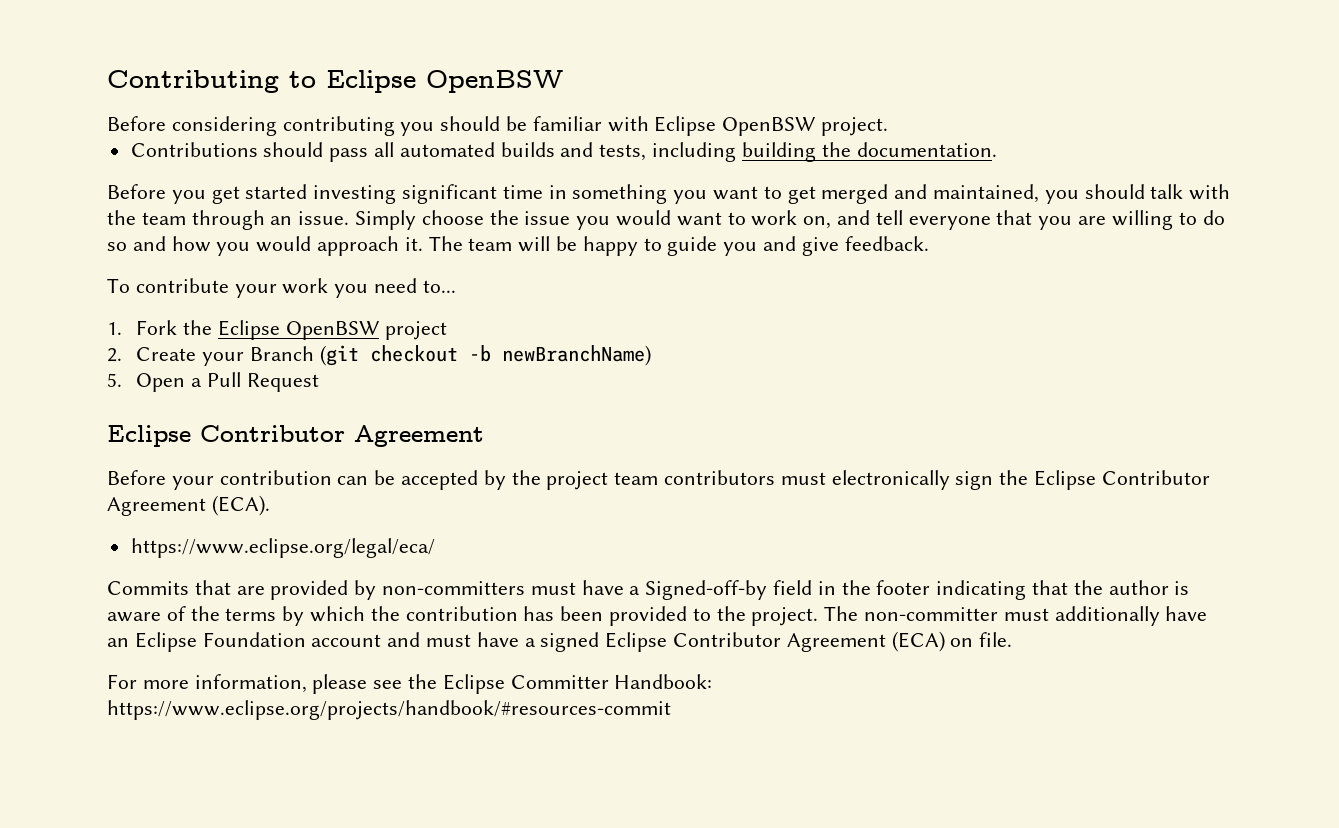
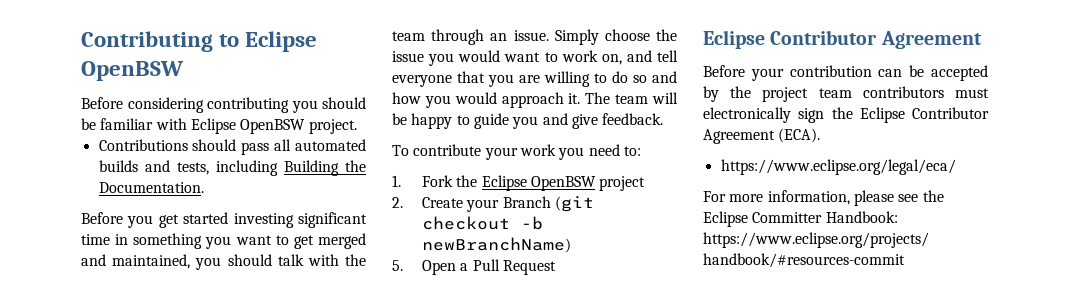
- Contributions should pass all automated builds and tests, including building the documentation.
+ Contributions should pass all automated builds and tests, including Building the Documentation.
- To contribute your work you need to...
+ To contribute your work you need to:
- Commits that are provided by non-committers must have a Signed-off-by field in the footer indicating that the author is aware of the terms by which the contribution has been provided to the project. The non-committer must additionally have an Eclipse Foundation account and must have a signed Eclipse Contributor Agreement (ECA) on file.

